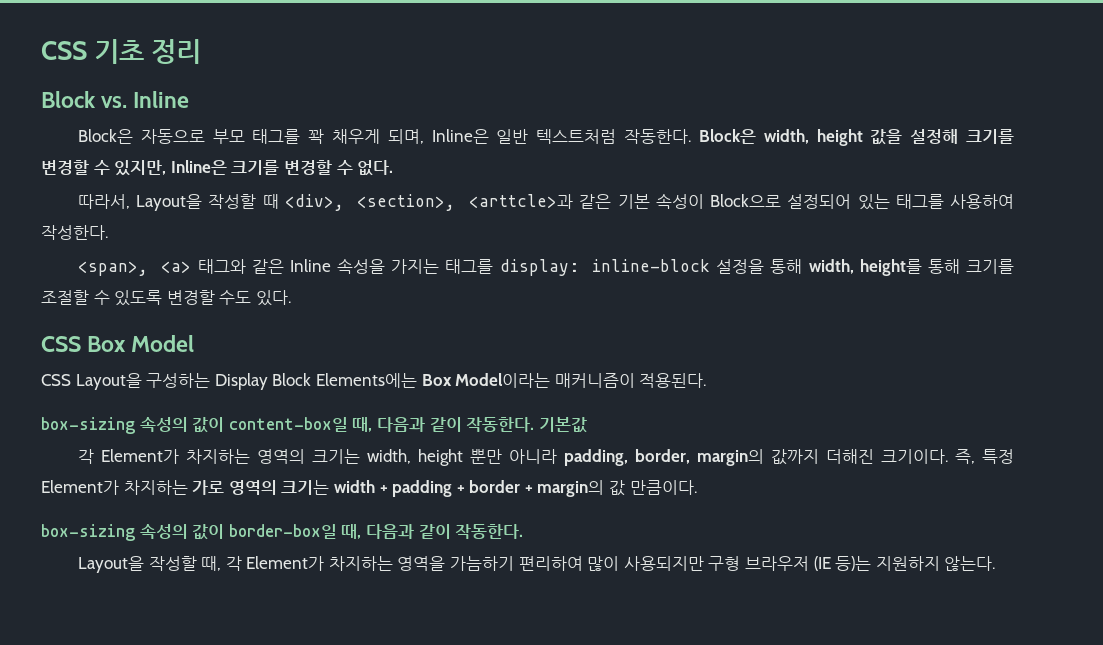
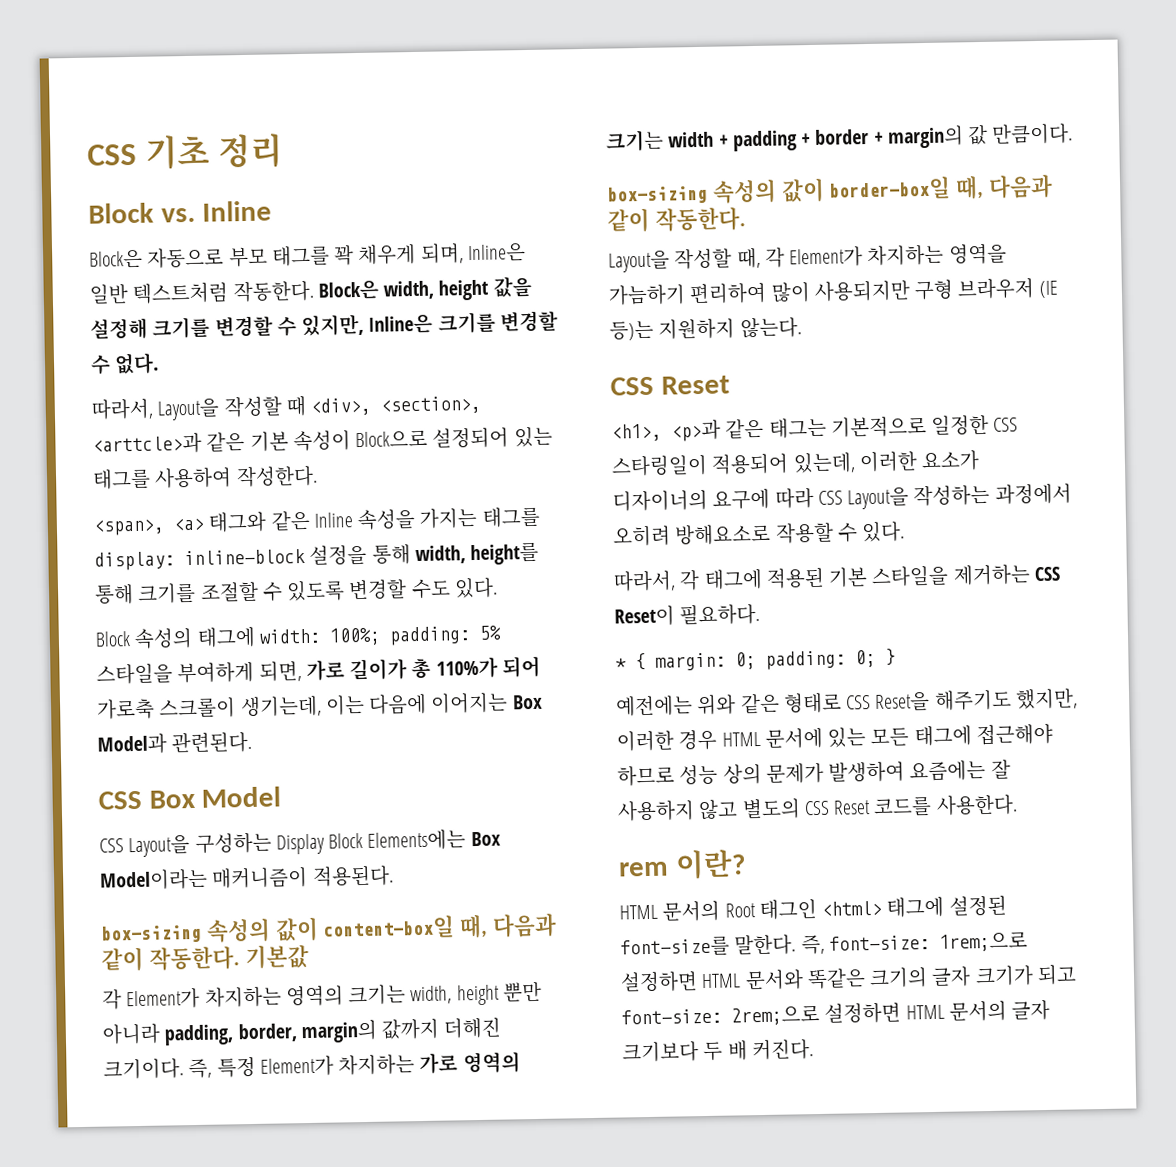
+ Block 속성의 태그에 width: 100%; padding: 5% 스타일을 부여하게 되면, 가로 길이가 총 110%가 되어 가로축 스크롤이 생기는데, 이는 다음에 이어지는 Box Model과 관련된다.
  Layout을 작성할 때, 각 Element가 차지하는 영역을 가늠하기 편리하여 많이 사용되지만 구형 브라우저 (IE 등)는 지원하지 않는다.
+ CSS Reset
+ <h1>, <p>과 같은 태그는 기본적으로 일정한 CSS 스타링일이 적용되어 있는데, 이러한 요소가 디자이너의 요구에 따라 CSS Layout을 작성하는 과정에서 오히려 방해요소로 작용할 수 있다.
+ 따라서, 각 태그에 적용된 기본 스타일을 제거하는 CSS Reset이 필요하다.
+ * { margin: 0; padding: 0; }
+ 예전에는 위와 같은 형태로 CSS Reset을 해주기도 했지만, 이러한 경우 HTML 문서에 있는 모든 태그에 접근해야 하므로 성능 상의 문제가 발생하여 요즘에는 잘 사용하지 않고 별도의 CSS Reset 코드를 사용한다.
+ rem 이란?
+ HTML 문서의 Root 태그인 <html> 태그에 설정된 font-size를 말한다. 즉, font-size: 1rem;으로 설정하면 HTML 문서와 똑같은 크기의 글자 크기가 되고 font-size: 2rem;으로 설정하면 HTML 문서의 글자 크기보다 두 배 커진다.

